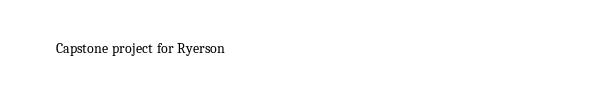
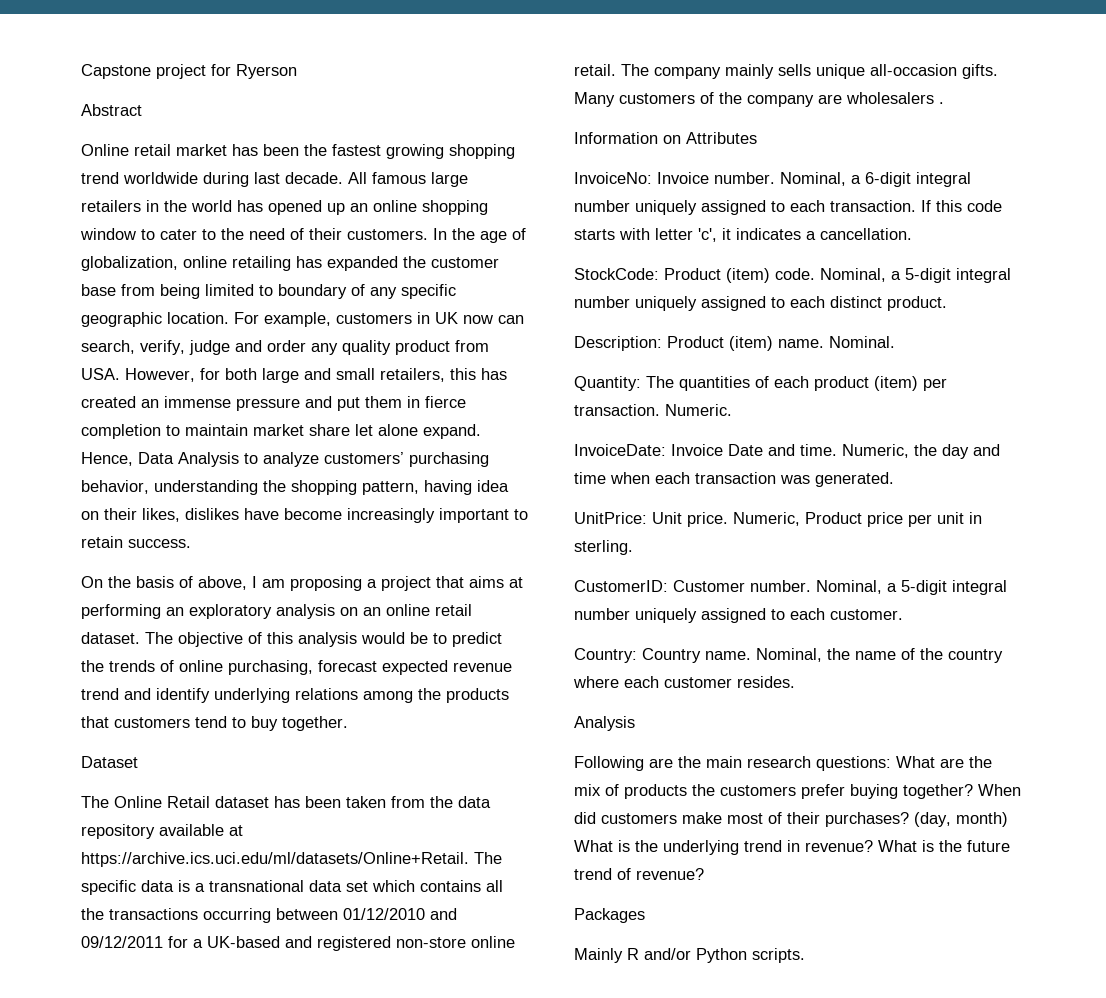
+ Abstract
+ Online retail market has been the fastest growing shopping trend worldwide during last decade. All famous large retailers in the world has opened up an online shopping window to cater to the need of their customers. In the age of globalization, online retailing has expanded the customer base from being limited to boundary of any specific geographic location. For example, customers in UK now can search, verify, judge and order any quality product from USA. However, for both large and small retailers, this has created an immense pressure and put them in fierce completion to maintain market share let alone expand. Hence, Data Analysis to analyze customers’ purchasing behavior, understanding the shopping pattern, having idea on their likes, dislikes have become increasingly important to retain success.
+ On the basis of above, I am proposing a project that aims at performing an exploratory analysis on an online retail dataset. The objective of this analysis would be to predict the trends of online purchasing, forecast expected revenue trend and identify underlying relations among the products that customers tend to buy together.
+ Dataset
+ The Online Retail dataset has been taken from the data repository available at https://archive.ics.uci.edu/ml/datasets/Online+Retail. The specific data is a transnational data set which contains all the transactions occurring between 01/12/2010 and 09/12/2011 for a UK-based and registered non-store online retail. The company mainly sells unique all-occasion gifts. Many customers of the company are wholesalers .
+ Information on Attributes
+ InvoiceNo: Invoice number. Nominal, a 6-digit integral number uniquely assigned to each transaction. If this code starts with letter 'c', it indicates a cancellation.
+ StockCode: Product (item) code. Nominal, a 5-digit integral number uniquely assigned to each distinct product.
+ Description: Product (item) name. Nominal.
+ Quantity: The quantities of each product (item) per transaction. Numeric.
+ InvoiceDate: Invoice Date and time. Numeric, the day and time when each transaction was generated.
+ UnitPrice: Unit price. Numeric, Product price per unit in sterling.
+ CustomerID: Customer number. Nominal, a 5-digit integral number uniquely assigned to each customer.
+ Country: Country name. Nominal, the name of the country where each customer resides.
+ Analysis
+ Following are the main research questions: What are the mix of products the customers prefer buying together? When did customers make most of their purchases? (day, month) What is the underlying trend in revenue? What is the future trend of revenue?
+ Packages
+ Mainly R and/or Python scripts.

